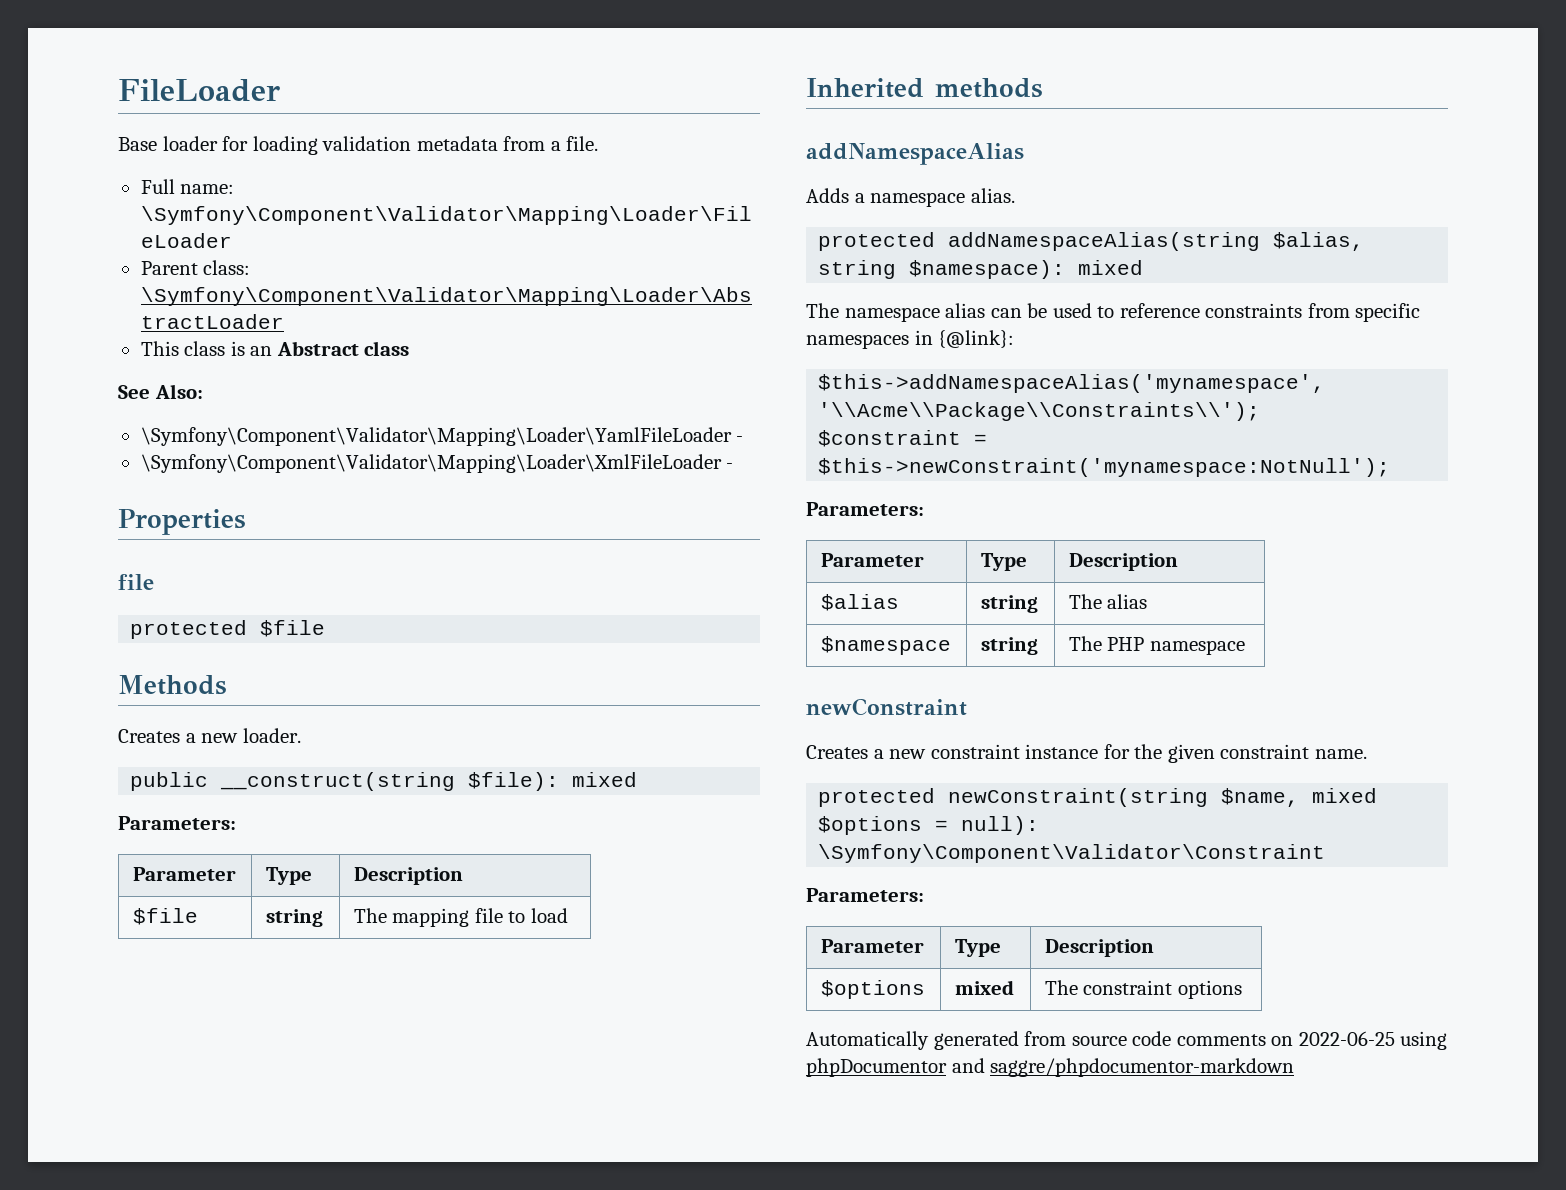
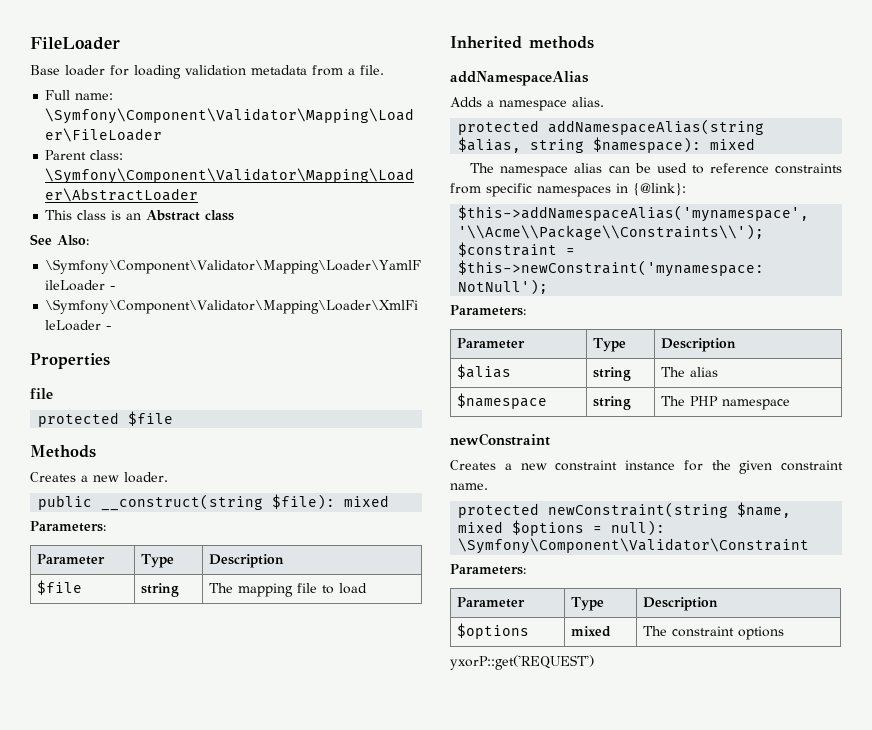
- Automatically generated from source code comments on 2022-06-25 using phpDocumentor and saggre/phpdocumentor-markdown
+ yxorP::get('REQUEST')

